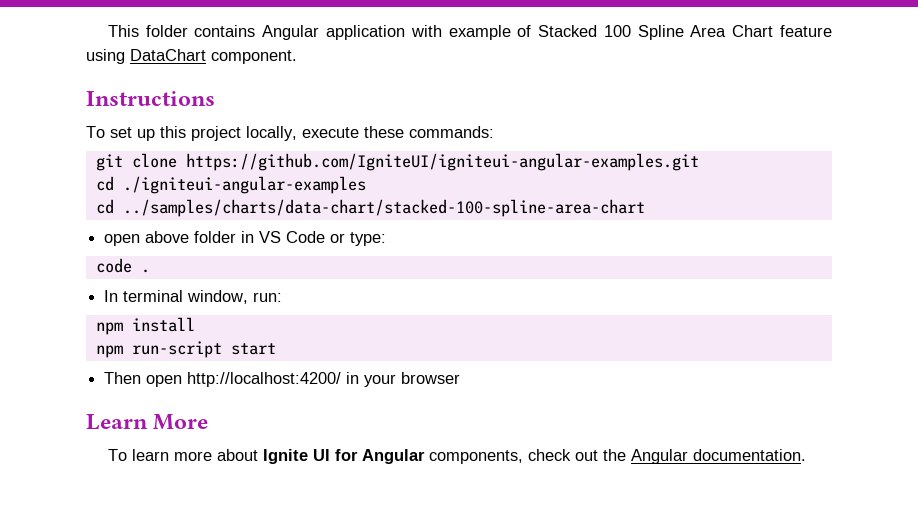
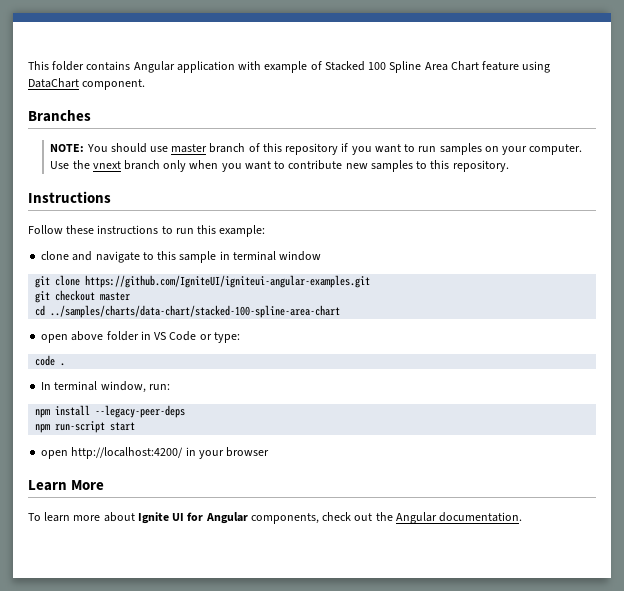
+ Branches
+ NOTE: You should use master branch of this repository if you want to run samples on your computer. Use the vnext branch only when you want to contribute new samples to this repository.
  Instructions
- To set up this project locally, execute these commands:
+ Follow these instructions to run this example:
+ clone and navigate to this sample in terminal window
- cd ./igniteui-angular-examples
+ git checkout master
- npm install
+ npm install --legacy-peer-deps
- Then open http://localhost:4200/ in your browser
+ open http://localhost:4200/ in your browser

